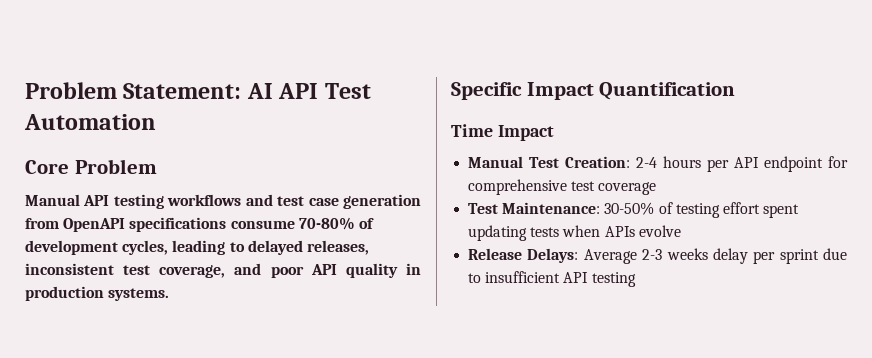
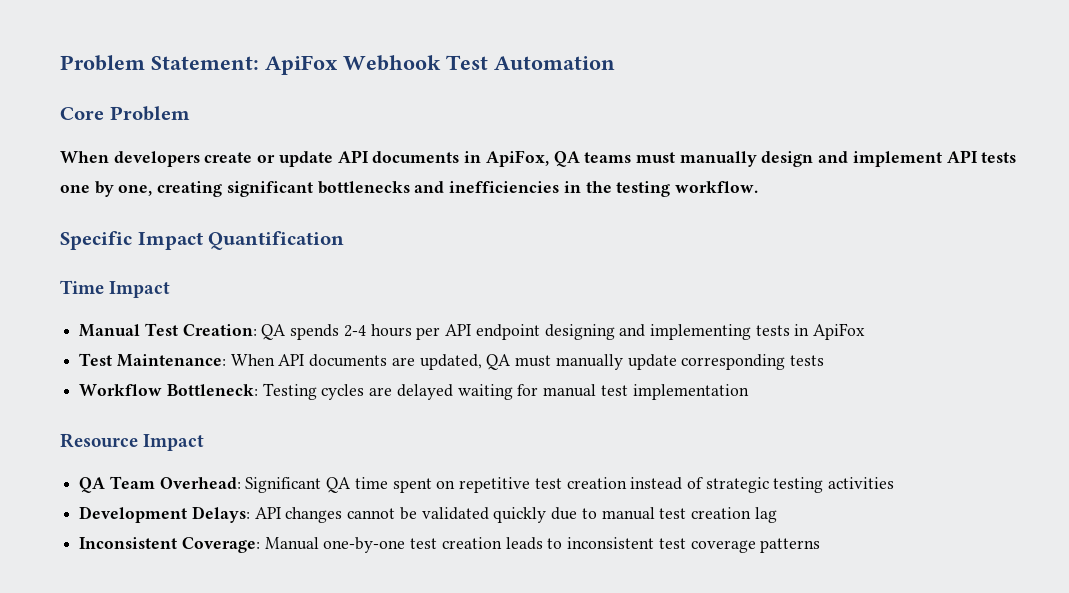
- Problem Statement: AI API Test Automation
+ Problem Statement: ApiFox Webhook Test Automation
- Manual API testing workflows and test case generation from OpenAPI specifications consume 70-80% of development cycles, leading to delayed releases, inconsistent test coverage, and poor API quality in production systems.
+ When developers create or update API documents in ApiFox, QA teams must manually design and implement API tests one by one, creating significant bottlenecks and inefficiencies in the testing workflow.
- Manual Test Creation: 2-4 hours per API endpoint for comprehensive test coverage
- Test Maintenance: 30-50% of testing effort spent updating tests when APIs evolve
- Release Delays: Average 2-3 weeks delay per sprint due to insufficient API testing
+ Manual Test Creation: QA spends 2-4 hours per API endpoint designing and implementing tests in ApiFox
+ Test Maintenance: When API documents are updated, QA must manually update corresponding tests
+ Workflow Bottleneck: Testing cycles are delayed waiting for manual test implementation
+ Resource Impact
+ QA Team Overhead: Significant QA time spent on repetitive test creation instead of strategic testing activities
+ Development Delays: API changes cannot be validated quickly due to manual test creation lag
+ Inconsistent Coverage: Manual one-by-one test creation leads to inconsistent test coverage patterns

